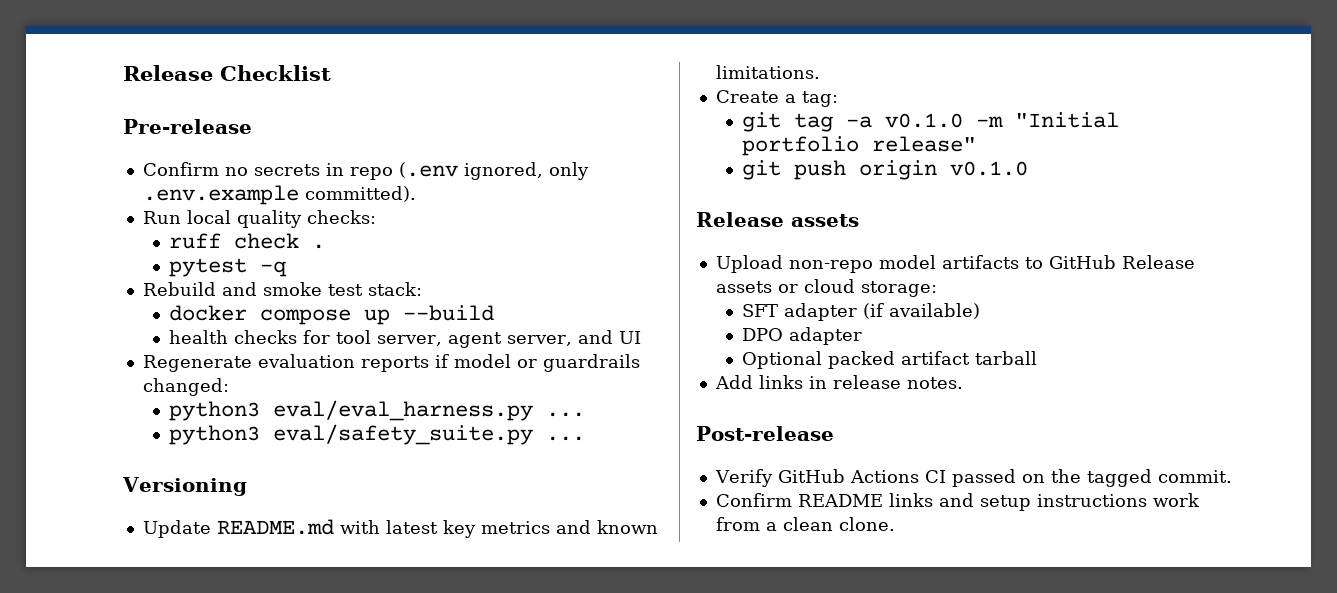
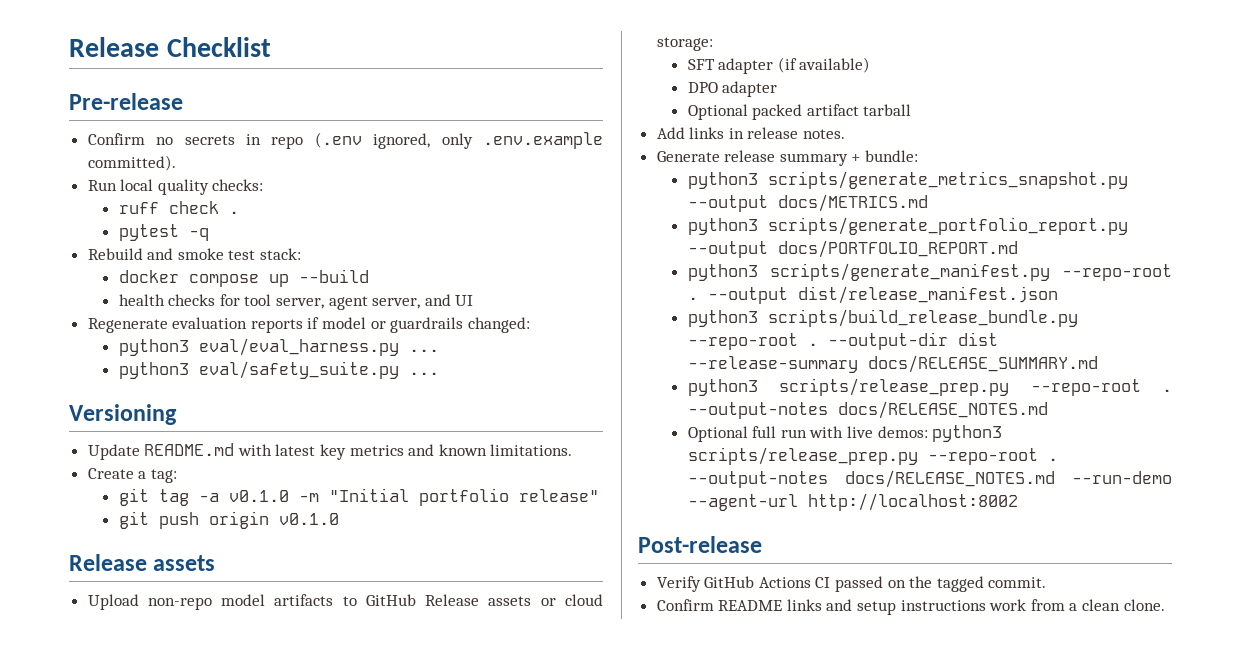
+ Generate release summary + bundle:
+ python3 scripts/generate_metrics_snapshot.py --output docs/METRICS.md
+ python3 scripts/generate_portfolio_report.py --output docs/PORTFOLIO_REPORT.md
+ python3 scripts/generate_manifest.py --repo-root . --output dist/release_manifest.json
+ python3 scripts/build_release_bundle.py --repo-root . --output-dir dist --release-summary docs/RELEASE_SUMMARY.md
+ python3 scripts/release_prep.py --repo-root . --output-notes docs/RELEASE_NOTES.md
+ Optional full run with live demos: python3 scripts/release_prep.py --repo-root . --output-notes docs/RELEASE_NOTES.md --run-demo --agent-url http://localhost:8002

